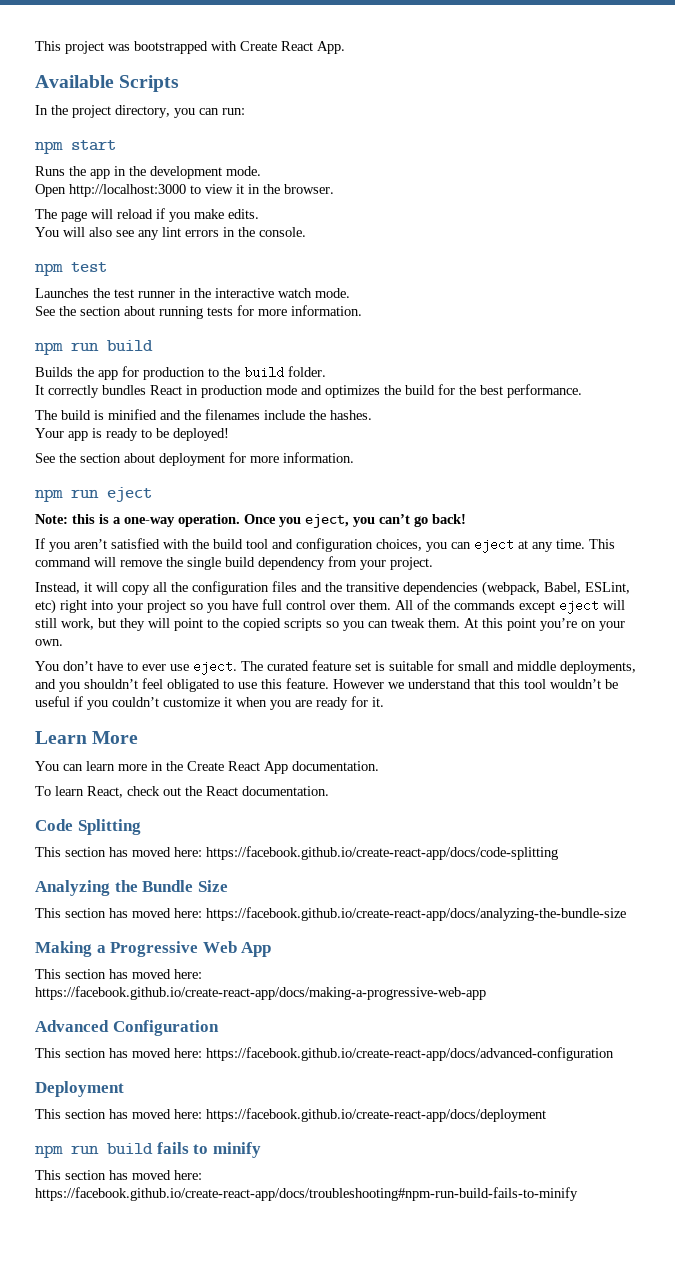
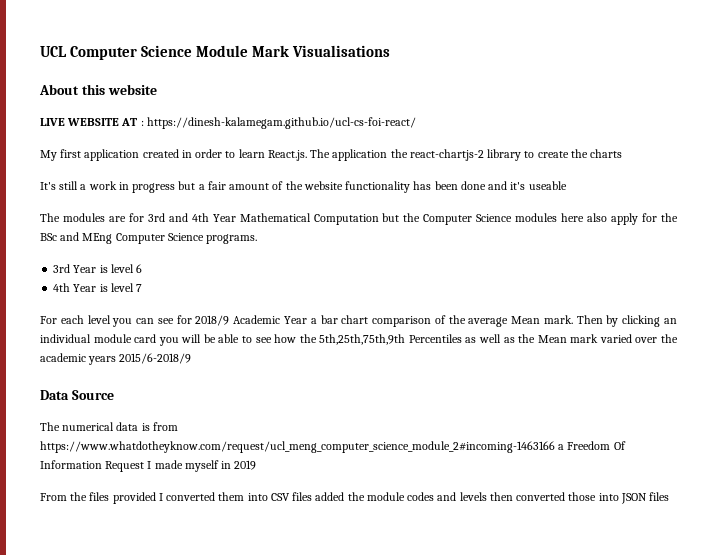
- This project was bootstrapped with Create React App.
- Available Scripts
- In the project directory, you can run:
- npm start
- Runs the app in the development mode.
- Open http://localhost:3000 to view it in the browser.
- The page will reload if you make edits.
- You will also see any lint errors in the console.
- npm test
- Launches the test runner in the interactive watch mode.
- See the section about running tests for more information.
- npm run build
- Builds the app for production to the build folder.
- It correctly bundles React in production mode and optimizes the build for the best performance.
- The build is minified and the filenames include the hashes.
- Your app is ready to be deployed!
- See the section about deployment for more information.
- npm run eject
- Note: this is a one-way operation. Once you eject, you can’t go back!
- If you aren’t satisfied with the build tool and configuration choices, you can eject at any time. This command will remove the single build dependency from your project.
- Instead, it will copy all the configuration files and the transitive dependencies (webpack, Babel, ESLint, etc) right into your project so you have full control over them. All of the commands except eject will still work, but they will point to the copied scripts so you can tweak them. At this point you’re on your own.
- You don’t have to ever use eject. The curated feature set is suitable for small and middle deployments, and you shouldn’t feel obligated to use this feature. However we understand that this tool wouldn’t be useful if you couldn’t customize it when you are ready for it.
- Learn More
- You can learn more in the Create React App documentation.
- To learn React, check out the React documentation.
- Code Splitting
- This section has moved here: https://facebook.github.io/create-react-app/docs/code-splitting
- Analyzing the Bundle Size
- This section has moved here: https://facebook.github.io/create-react-app/docs/analyzing-the-bundle-size
- Making a Progressive Web App
- This section has moved here: https://facebook.github.io/create-react-app/docs/making-a-progressive-web-app
- Advanced Configuration
- This section has moved here: https://facebook.github.io/create-react-app/docs/advanced-configuration
- Deployment
- This section has moved here: https://facebook.github.io/create-react-app/docs/deployment
- npm run build fails to minify
- This section has moved here: https://facebook.github.io/create-react-app/docs/troubleshooting#npm-run-build-fails-to-minify
+ UCL Computer Science Module Mark Visualisations
+ About this website
+ LIVE WEBSITE AT : https://dinesh-kalamegam.github.io/ucl-cs-foi-react/
+ My first application created in order to learn React.js. The application the react-chartjs-2 library to create the charts
+ It's still a work in progress but a fair amount of the website functionality has been done and it's useable
+ The modules are for 3rd and 4th Year Mathematical Computation but the Computer Science modules here also apply for the BSc and MEng Computer Science programs.
+ 3rd Year is level 6
+ 4th Year is level 7
+ For each level you can see for 2018/9 Academic Year a bar chart comparison of the average Mean mark. Then by clicking an individual module card you will be able to see how the 5th,25th,75th,9th Percentiles as well as the Mean mark varied over the academic years 2015/6-2018/9
+ Data Source
+ The numerical data is from https://www.whatdotheyknow.com/request/ucl_meng_computer_science_module_2#incoming-1463166 a Freedom Of Information Request I made myself in 2019
+ From the files provided I converted them into CSV files added the module codes and levels then converted those into JSON files

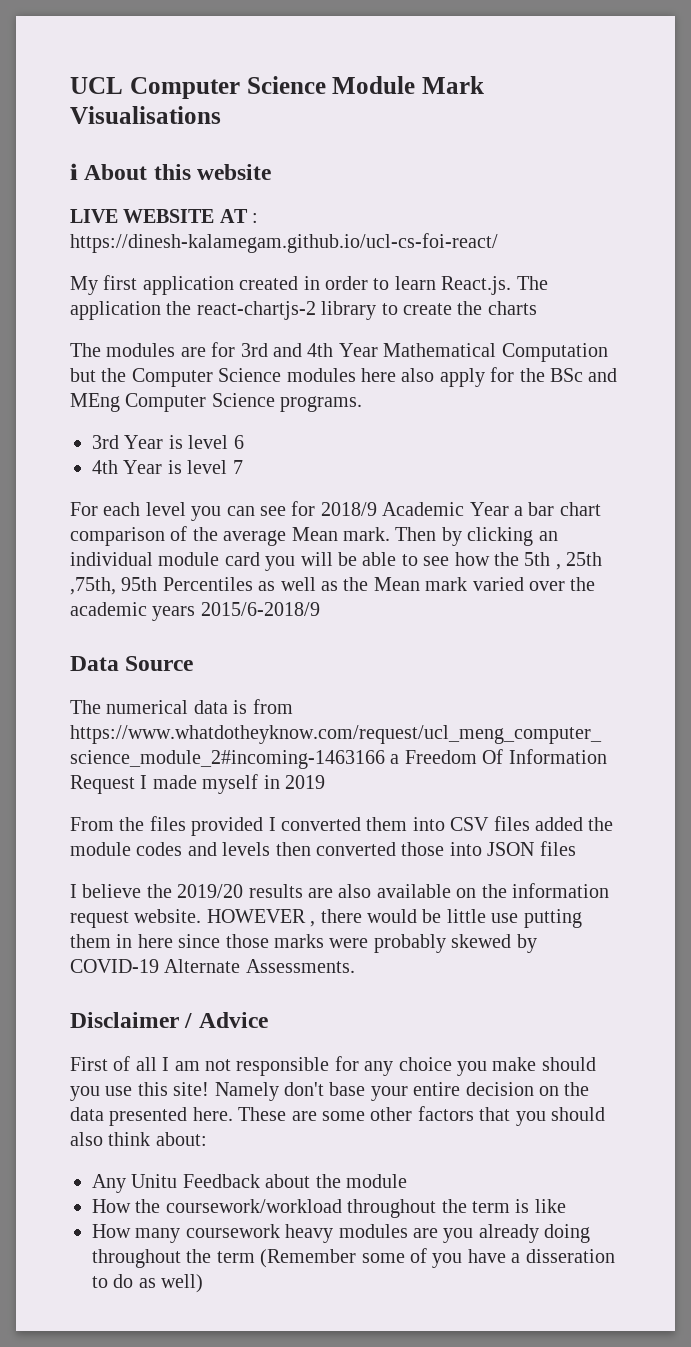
- About this website
+ ℹ About this website
- It's still a work in progress but a fair amount of the website functionality has been done and it's useable
- Then by clicking an individual module card you will be able to see how the 5th,25th,75th,9th Percentiles as well as the Mean mark varied over the academic years 2015/6-2018/9
+ Then by clicking an individual module card you will be able to see how the 5th , 25th ,75th, 95th Percentiles as well as the Mean mark varied over the academic years 2015/6-2018/9
+ I believe the 2019/20 results are also available on the information request website. HOWEVER , there would be little use putting them in here since those marks were probably skewed by COVID-19 Alternate Assessments.
+ Disclaimer / Advice
+ First of all I am not responsible for any choice you make should you use this site! Namely don't base your entire decision on the data presented here. These are some other factors that you should also think about:
+ Any Unitu Feedback about the module
+ How the coursework/workload throughout the term is like
+ How many coursework heavy modules are you already doing throughout the term (Remember some of you have a disseration to do as well)

